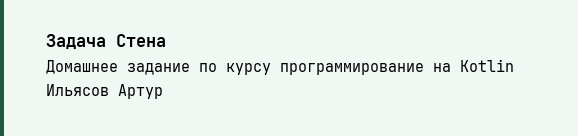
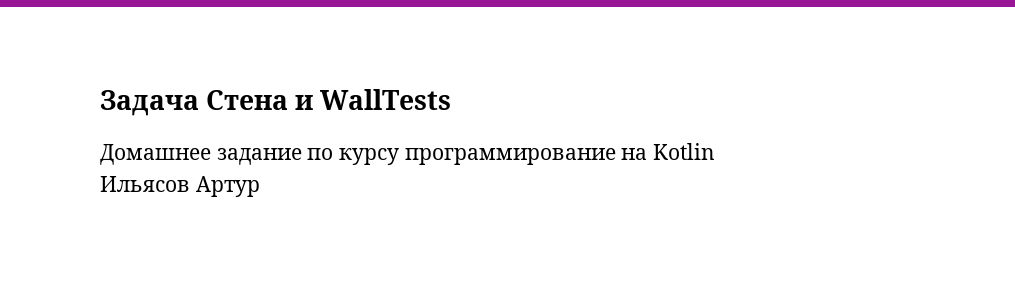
- Задача Стена
+ Задача Стена и WallTests

